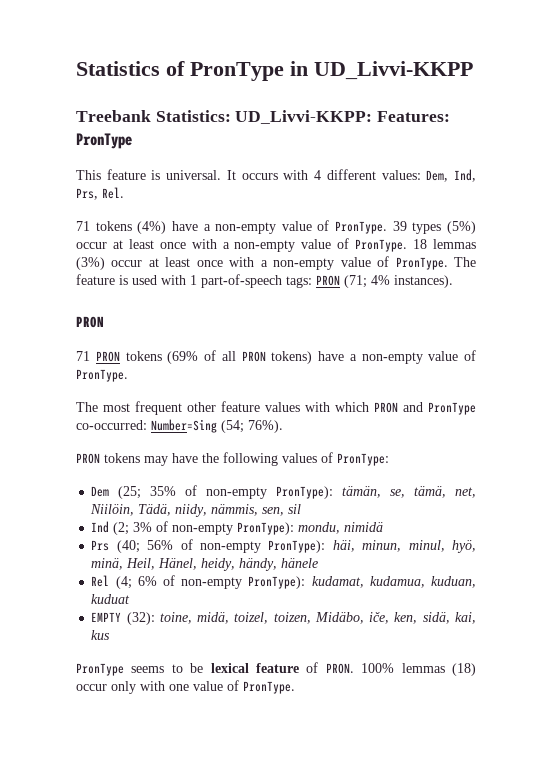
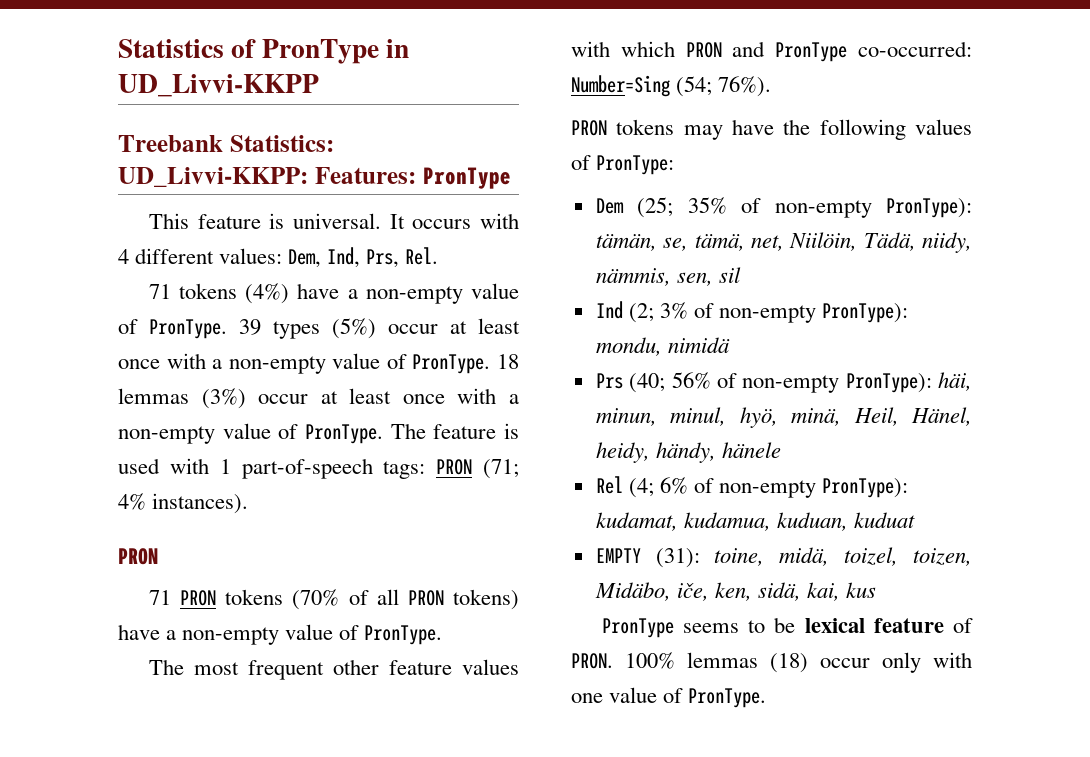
- 71 PRON tokens (69% of all PRON tokens) have a non-empty value of PronType.
+ 71 PRON tokens (70% of all PRON tokens) have a non-empty value of PronType.
- EMPTY (32): toine, midä, toizel, toizen, Midäbo, iče, ken, sidä, kai, kus
+ EMPTY (31): toine, midä, toizel, toizen, Midäbo, iče, ken, sidä, kai, kus

